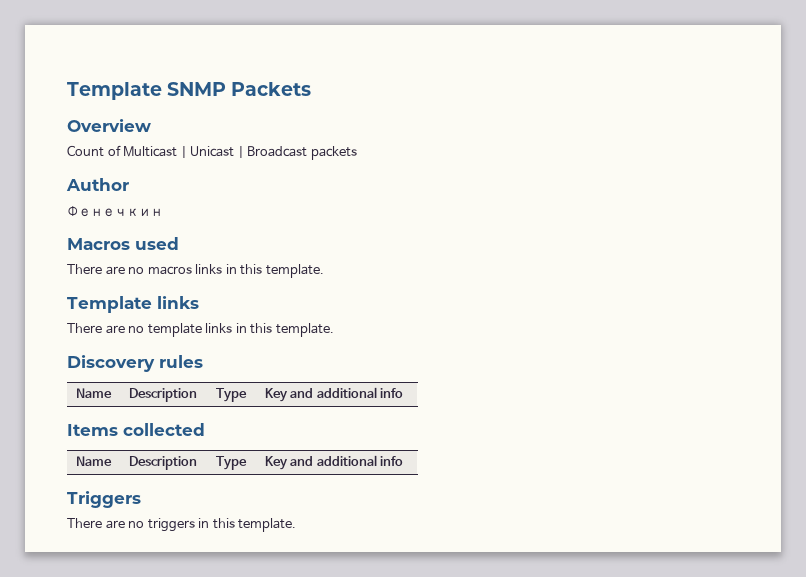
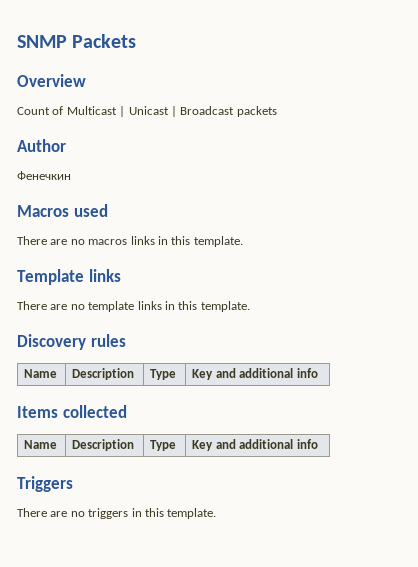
- Template SNMP Packets
+ SNMP Packets

